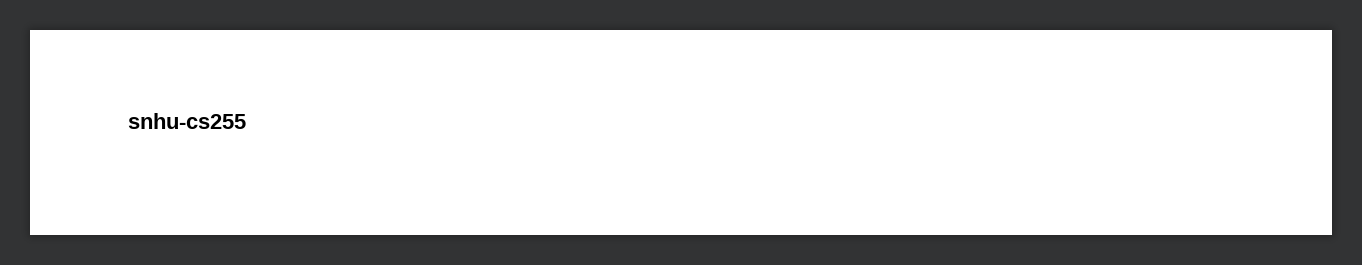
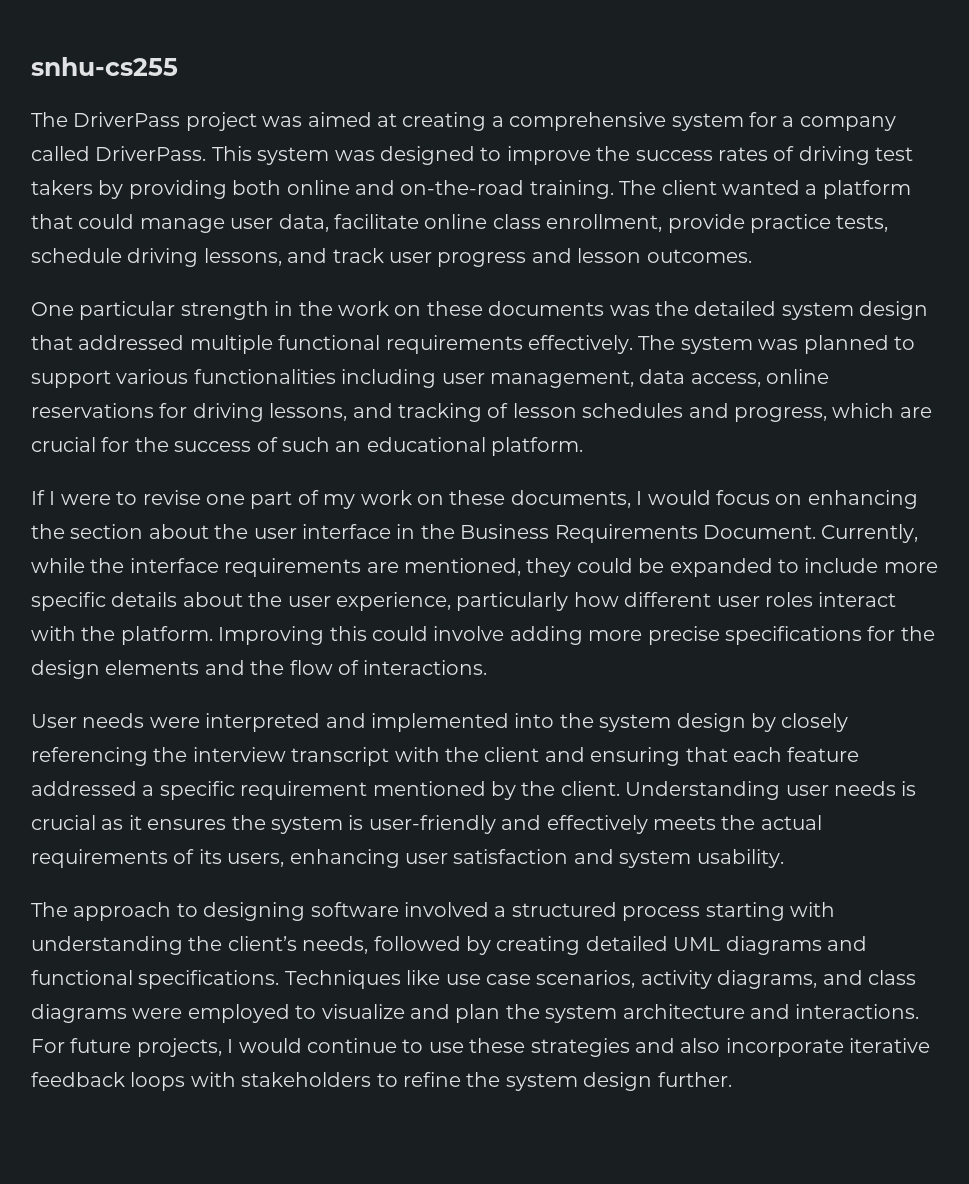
+ The DriverPass project was aimed at creating a comprehensive system for a company called DriverPass. This system was designed to improve the success rates of driving test takers by providing both online and on-the-road training. The client wanted a platform that could manage user data, facilitate online class enrollment, provide practice tests, schedule driving lessons, and track user progress and lesson outcomes.
+ One particular strength in the work on these documents was the detailed system design that addressed multiple functional requirements effectively. The system was planned to support various functionalities including user management, data access, online reservations for driving lessons, and tracking of lesson schedules and progress, which are crucial for the success of such an educational platform.
+ If I were to revise one part of my work on these documents, I would focus on enhancing the section about the user interface in the Business Requirements Document. Currently, while the interface requirements are mentioned, they could be expanded to include more specific details about the user experience, particularly how different user roles interact with the platform. Improving this could involve adding more precise specifications for the design elements and the flow of interactions.
+ User needs were interpreted and implemented into the system design by closely referencing the interview transcript with the client and ensuring that each feature addressed a specific requirement mentioned by the client. Understanding user needs is crucial as it ensures the system is user-friendly and effectively meets the actual requirements of its users, enhancing user satisfaction and system usability.
+ The approach to designing software involved a structured process starting with understanding the client’s needs, followed by creating detailed UML diagrams and functional specifications. Techniques like use case scenarios, activity diagrams, and class diagrams were employed to visualize and plan the system architecture and interactions. For future projects, I would continue to use these strategies and also incorporate iterative feedback loops with stakeholders to refine the system design further.

